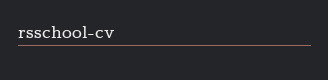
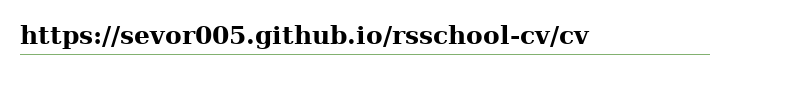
- rsschool-cv
+ https://sevor005.github.io/rsschool-cv/cv

